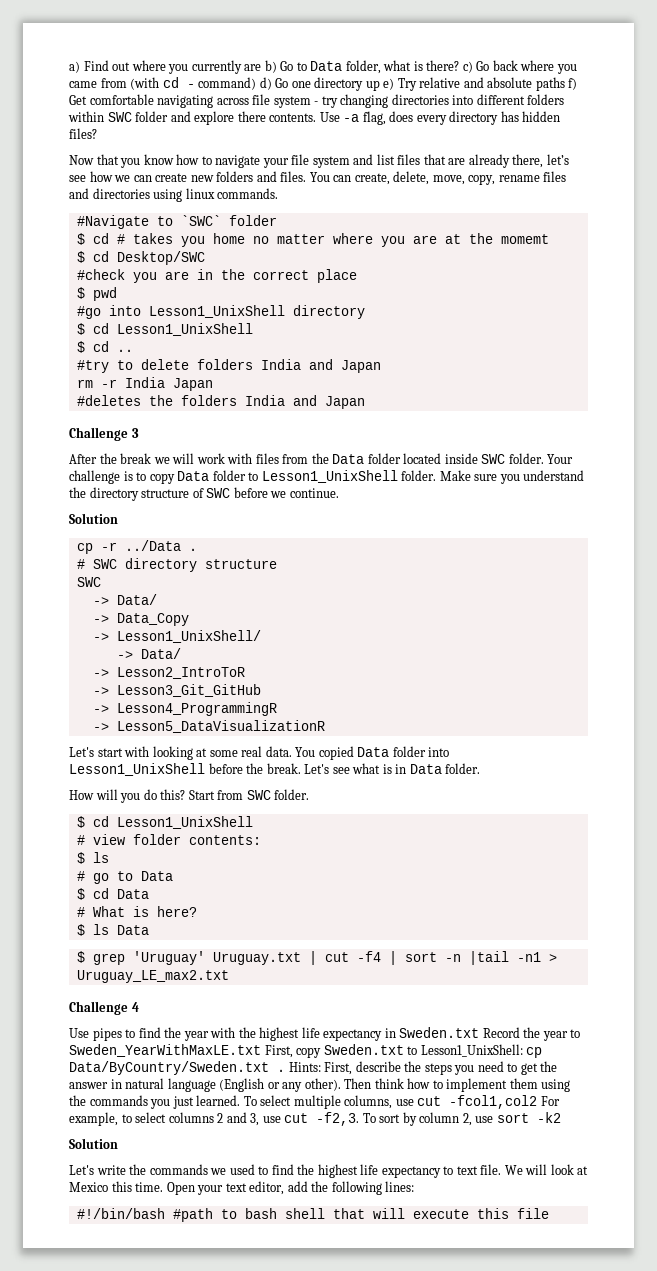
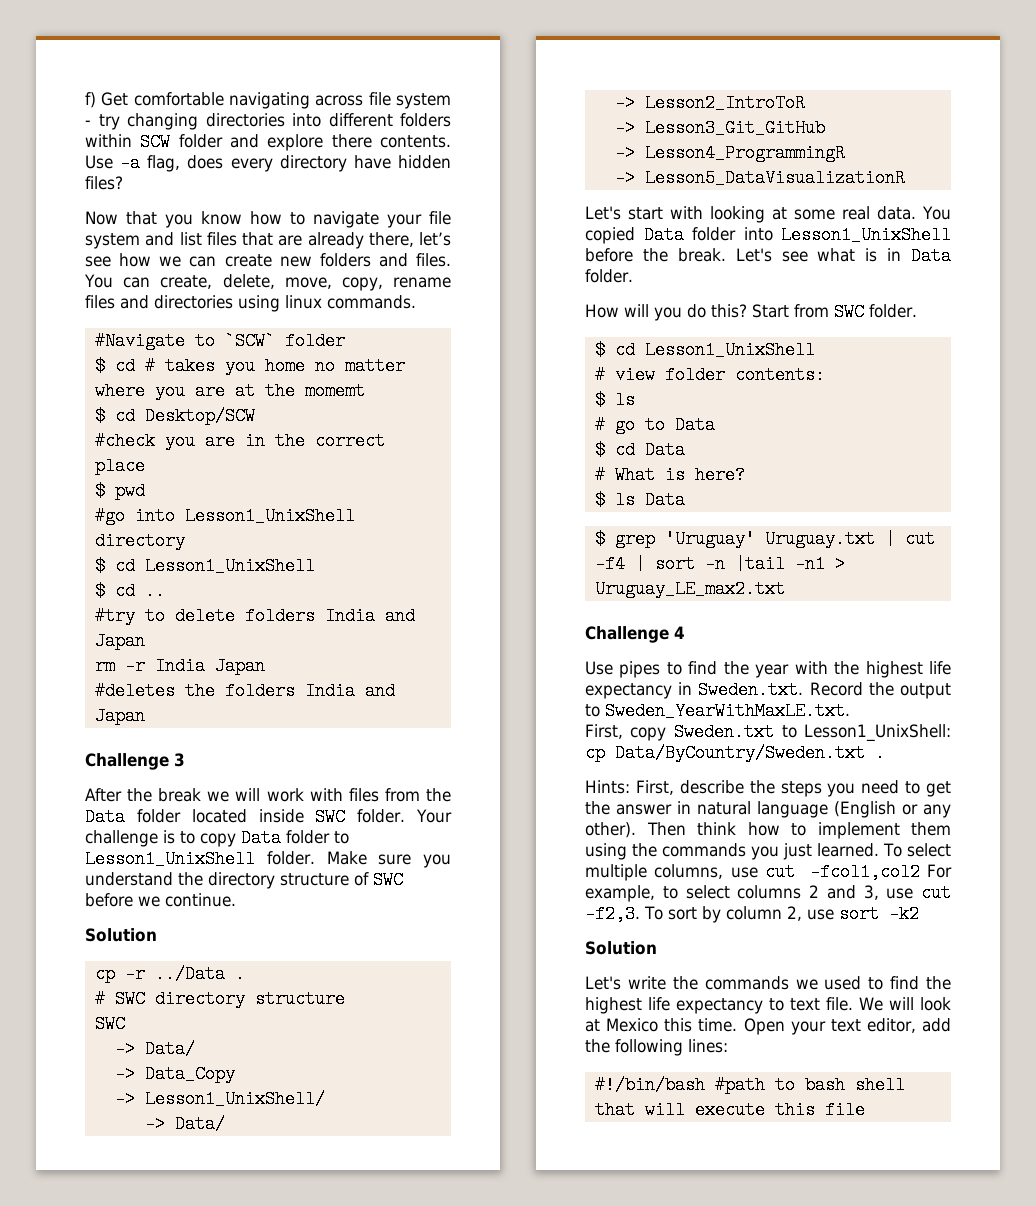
- a) Find out where you currently are b) Go to Data folder, what is there? c) Go back where you came from (with cd - command) d) Go one directory up e) Try relative and absolute paths f) Get comfortable navigating across file system - try changing directories into different folders within SWC folder and explore there contents.
+ f) Get comfortable navigating across file system - try changing directories into different folders within SCW folder and explore there contents.
- Use -a flag, does every directory has hidden files?
+ Use -a flag, does every directory have hidden files?
- #Navigate to `SWC` folder
+ #Navigate to `SCW` folder
- $ cd Desktop/SWC
+ $ cd Desktop/SCW
- Use pipes to find the year with the highest life expectancy in Sweden.txt Record the year to Sweden_YearWithMaxLE.txt First, copy Sweden.txt to Lesson1_UnixShell: cp Data/ByCountry/Sweden.txt . Hints: First, describe the steps you need to get the answer in natural language (English or any other).
+ Use pipes to find the year with the highest life expectancy in Sweden.txt. Record the output to Sweden_YearWithMaxLE.txt.
+ First, copy Sweden.txt to Lesson1_UnixShell: cp Data/ByCountry/Sweden.txt .
+ Hints: First, describe the steps you need to get the answer in natural language (English or any other).

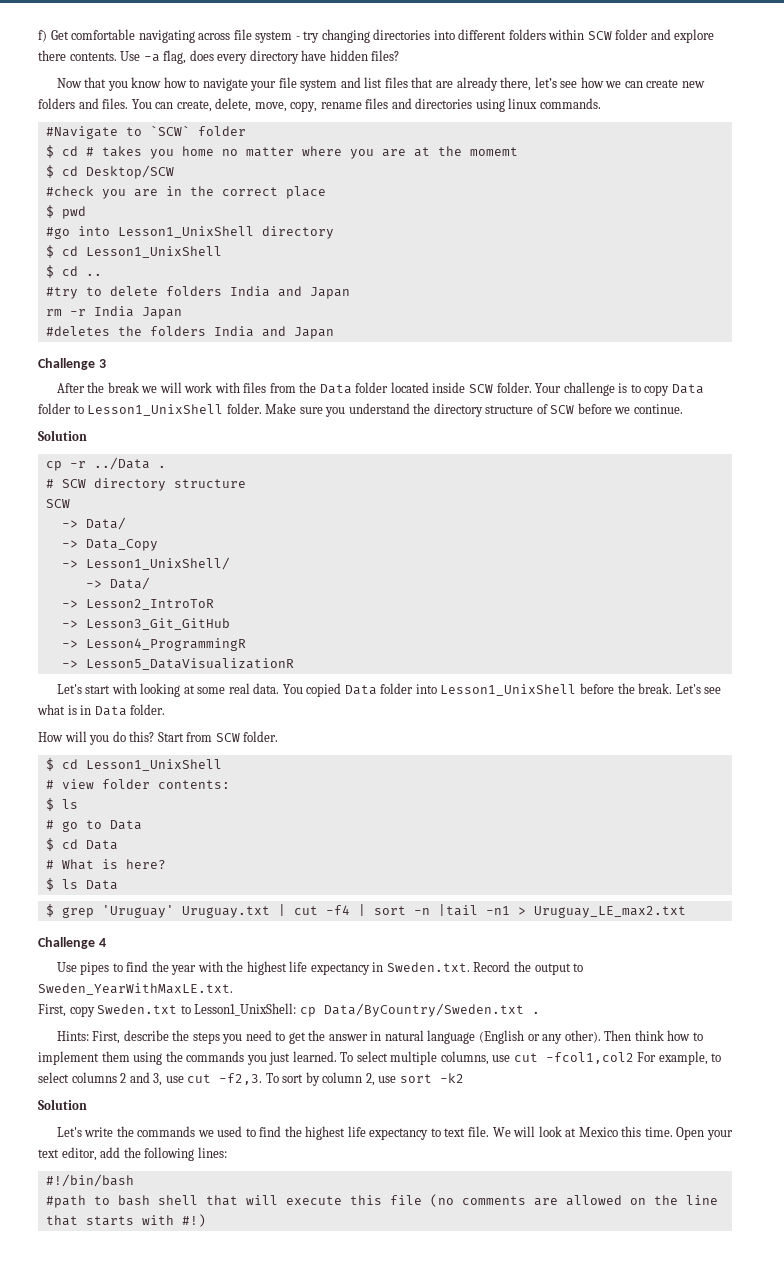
- After the break we will work with files from the Data folder located inside SWC folder.
+ After the break we will work with files from the Data folder located inside SCW folder.
- Make sure you understand the directory structure of SWC before we continue.
+ Make sure you understand the directory structure of SCW before we continue.
- # SWC directory structure
- SWC
+ # SCW directory structure
+ SCW
- Start from SWC folder.
+ Start from SCW folder.
- #!/bin/bash #path to bash shell that will execute this file
+ #!/bin/bash
+ #path to bash shell that will execute this file (no comments are allowed on the line that starts with #!)

